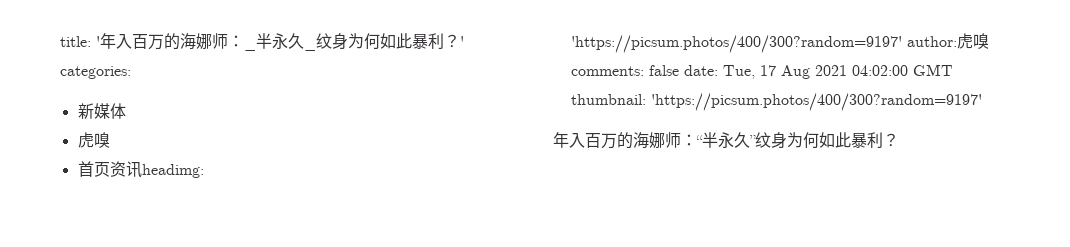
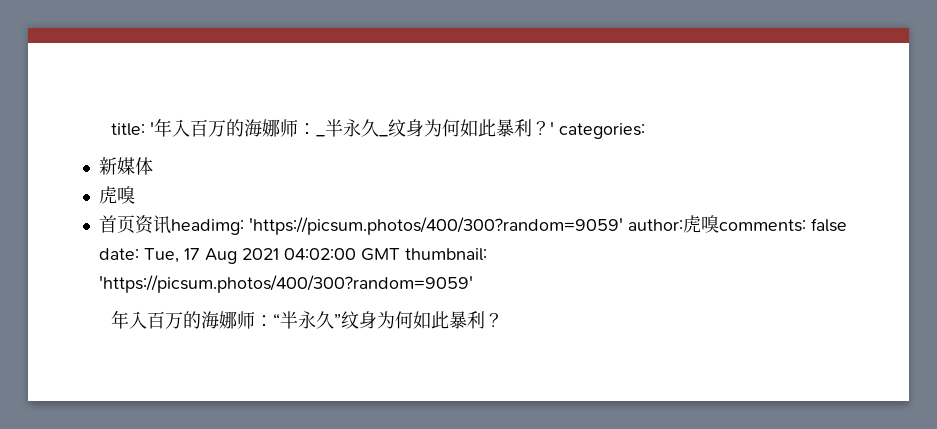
- 首页资讯headimg: 'https://picsum.photos/400/300?random=9197' author:虎嗅comments: false date: Tue, 17 Aug 2021 04:02:00 GMT thumbnail: 'https://picsum.photos/400/300?random=9197'
+ 首页资讯headimg: 'https://picsum.photos/400/300?random=9059' author:虎嗅comments: false date: Tue, 17 Aug 2021 04:02:00 GMT thumbnail: 'https://picsum.photos/400/300?random=9059'

